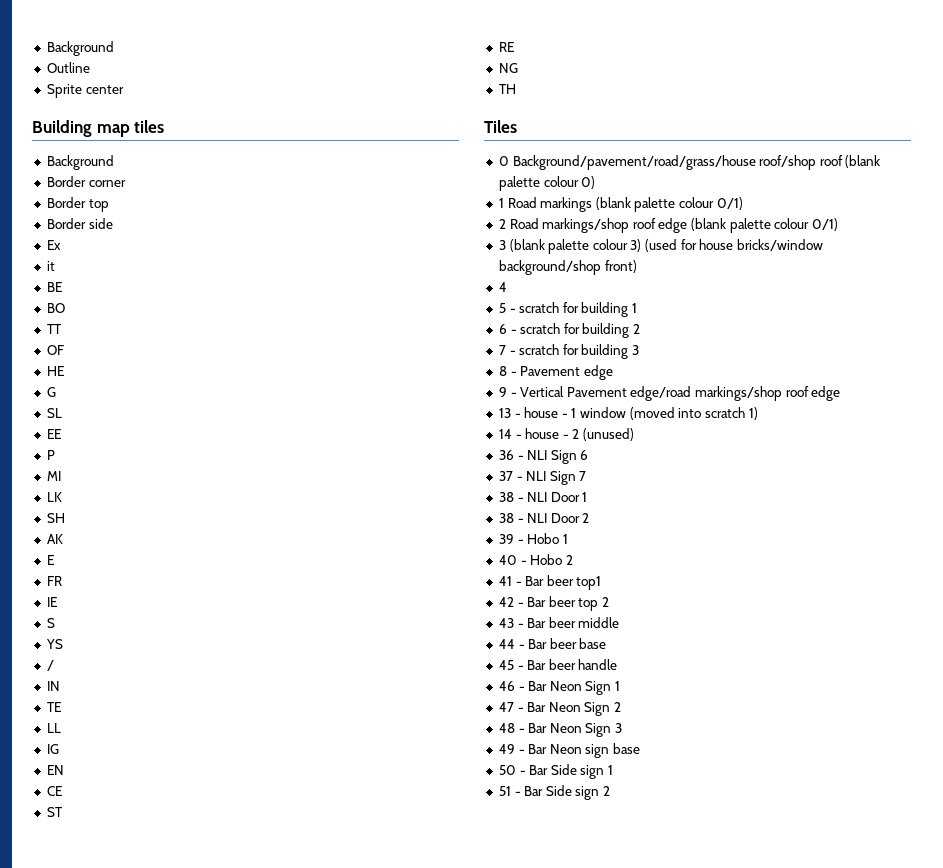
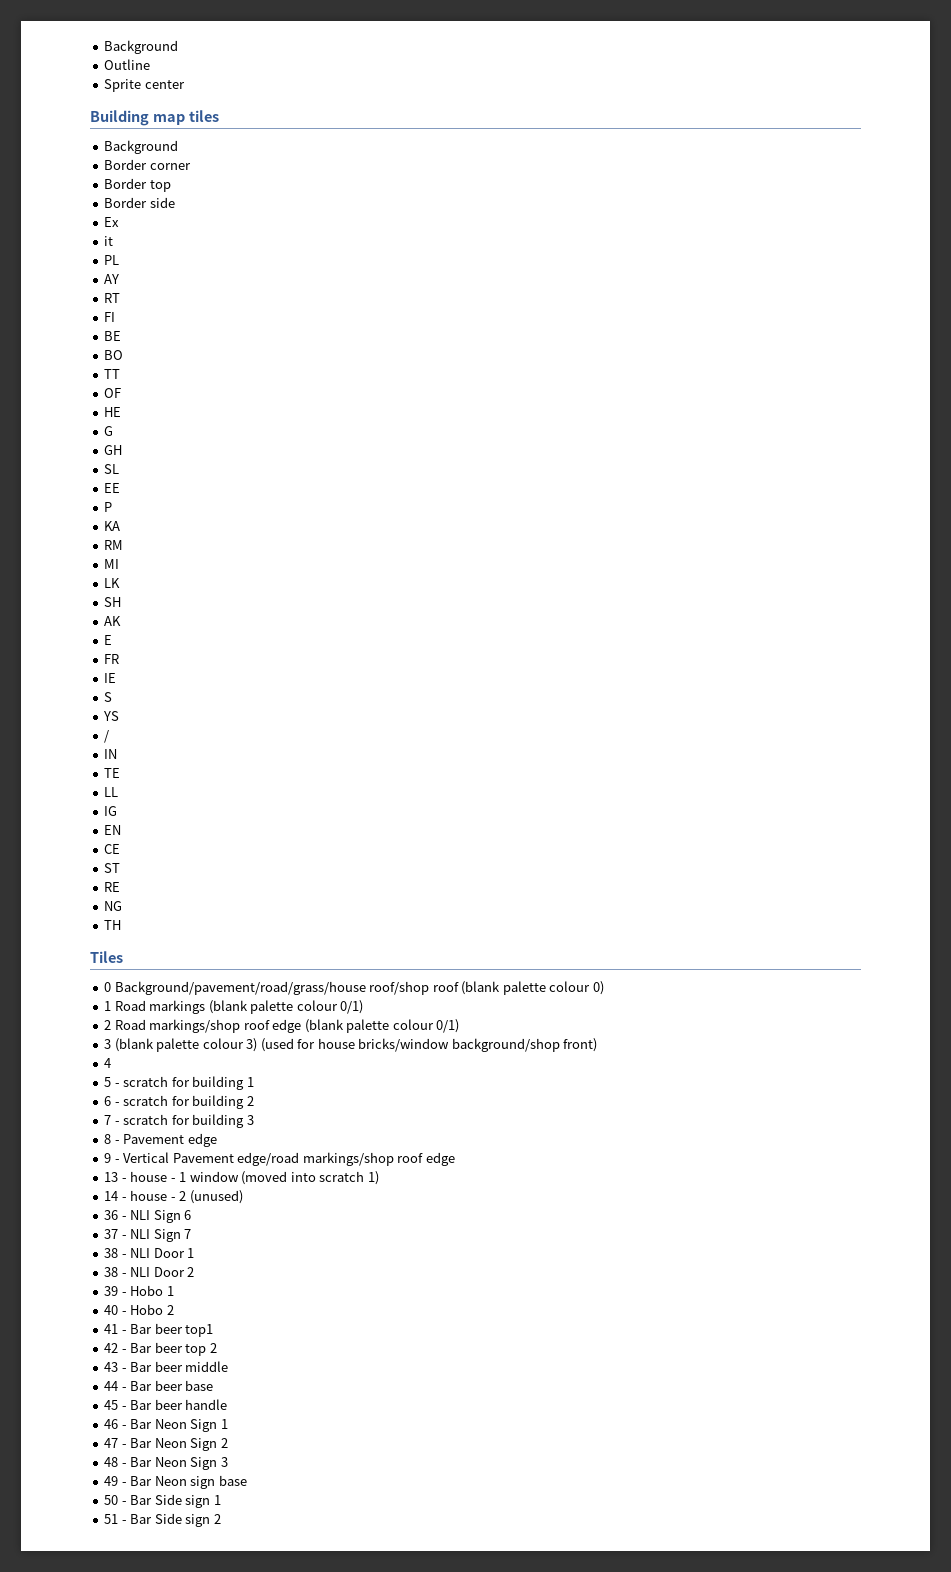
+ PL
+ AY
+ RT
+ FI
+ GH
+ KA
+ RM

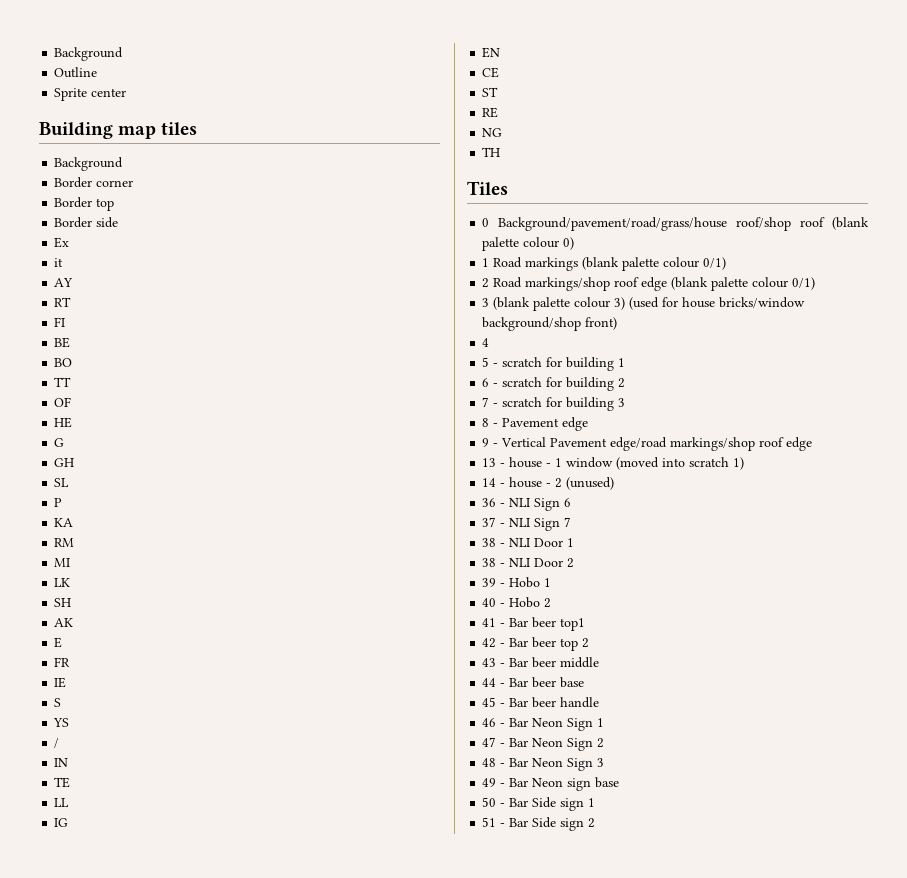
- PL
- EE

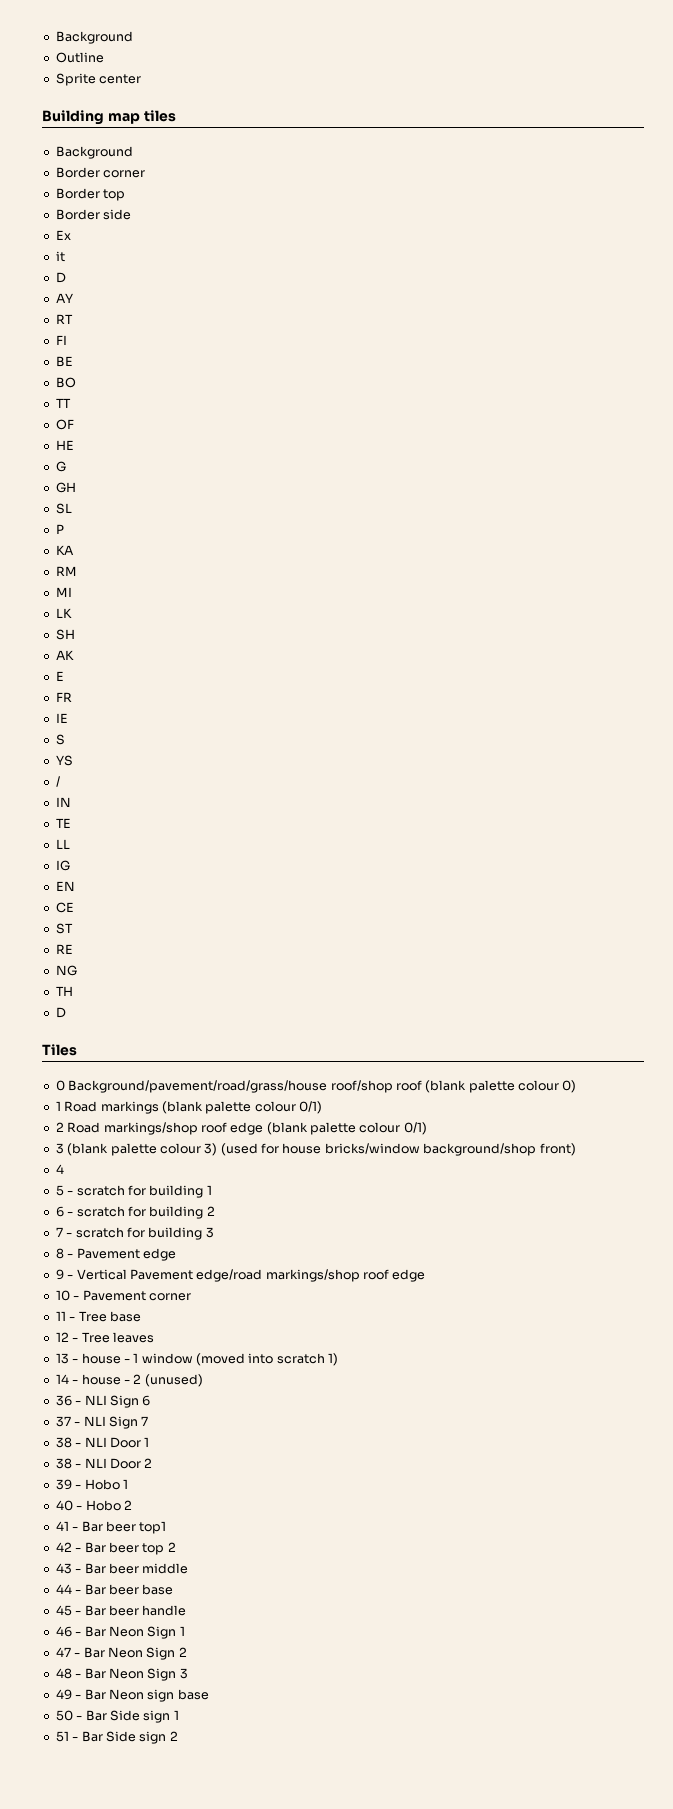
  it
+ D
  TH
+ D
+ 10 - Pavement corner
+ 11 - Tree base
+ 12 - Tree leaves

